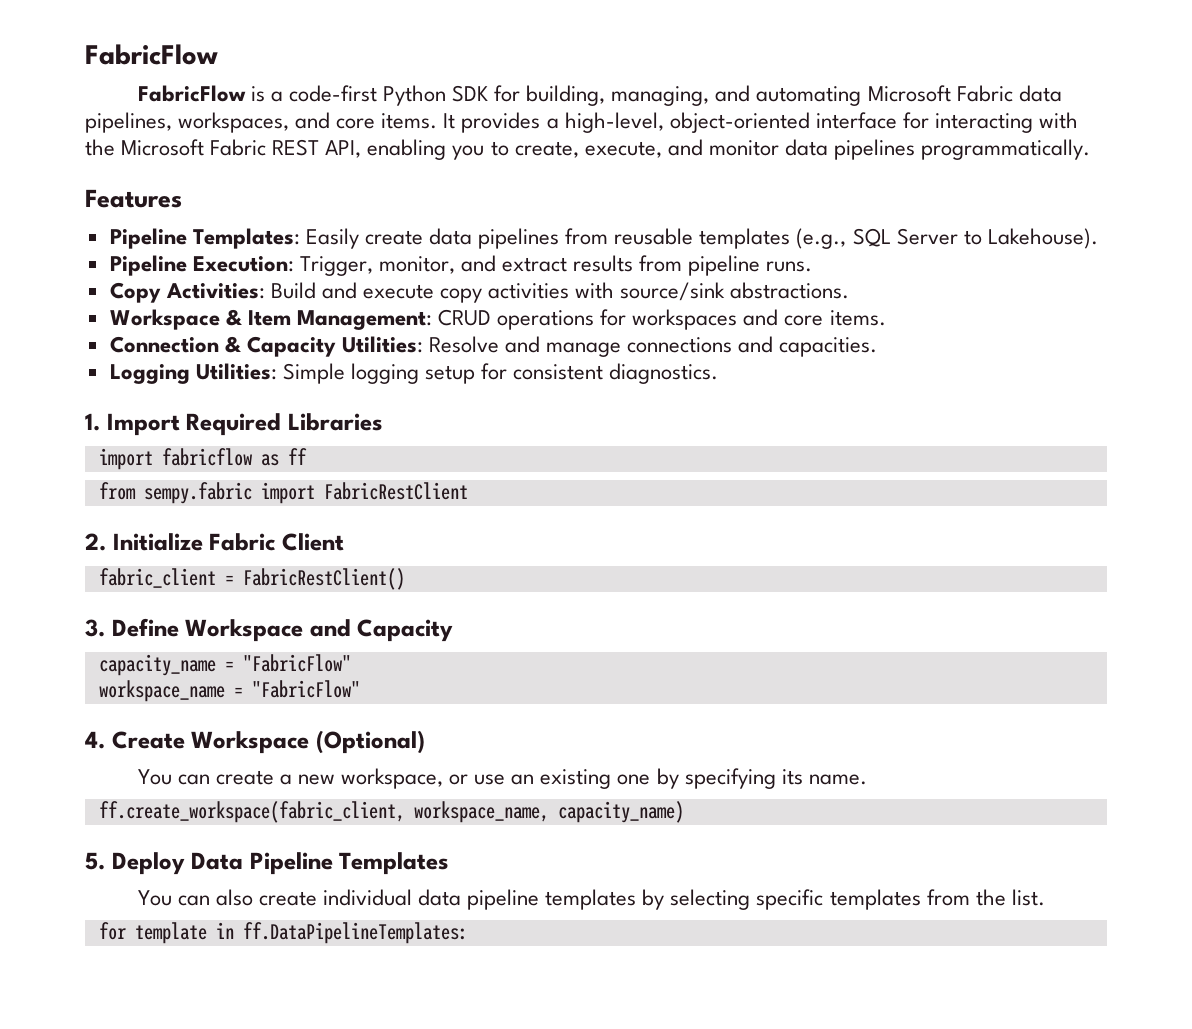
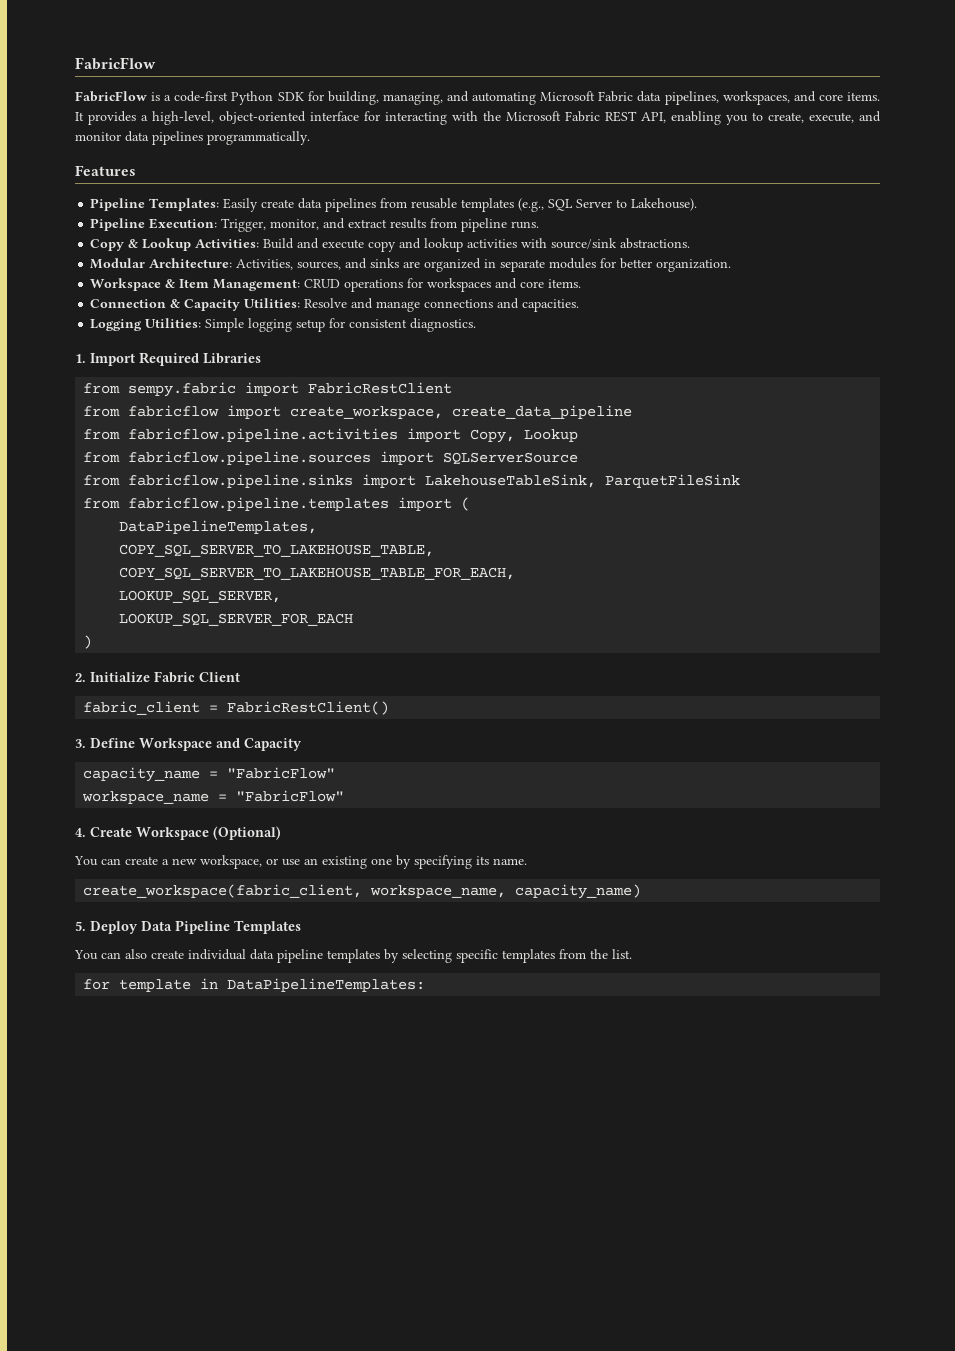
- Copy Activities: Build and execute copy activities with source/sink abstractions.
+ Copy & Lookup Activities: Build and execute copy and lookup activities with source/sink abstractions.
+ Modular Architecture: Activities, sources, and sinks are organized in separate modules for better organization.
- import fabricflow as ff
+ from fabricflow import create_workspace, create_data_pipeline
+ from fabricflow.pipeline.activities import Copy, Lookup
+ from fabricflow.pipeline.sources import SQLServerSource
+ from fabricflow.pipeline.sinks import LakehouseTableSink, ParquetFileSink
+ from fabricflow.pipeline.templates import (
+ DataPipelineTemplates,
+ COPY_SQL_SERVER_TO_LAKEHOUSE_TABLE,
+ COPY_SQL_SERVER_TO_LAKEHOUSE_TABLE_FOR_EACH,
+ LOOKUP_SQL_SERVER,
+ LOOKUP_SQL_SERVER_FOR_EACH
+ )
- ff.create_workspace(fabric_client, workspace_name, capacity_name)
+ create_workspace(fabric_client, workspace_name, capacity_name)
- for template in ff.DataPipelineTemplates:
+ for template in DataPipelineTemplates:

